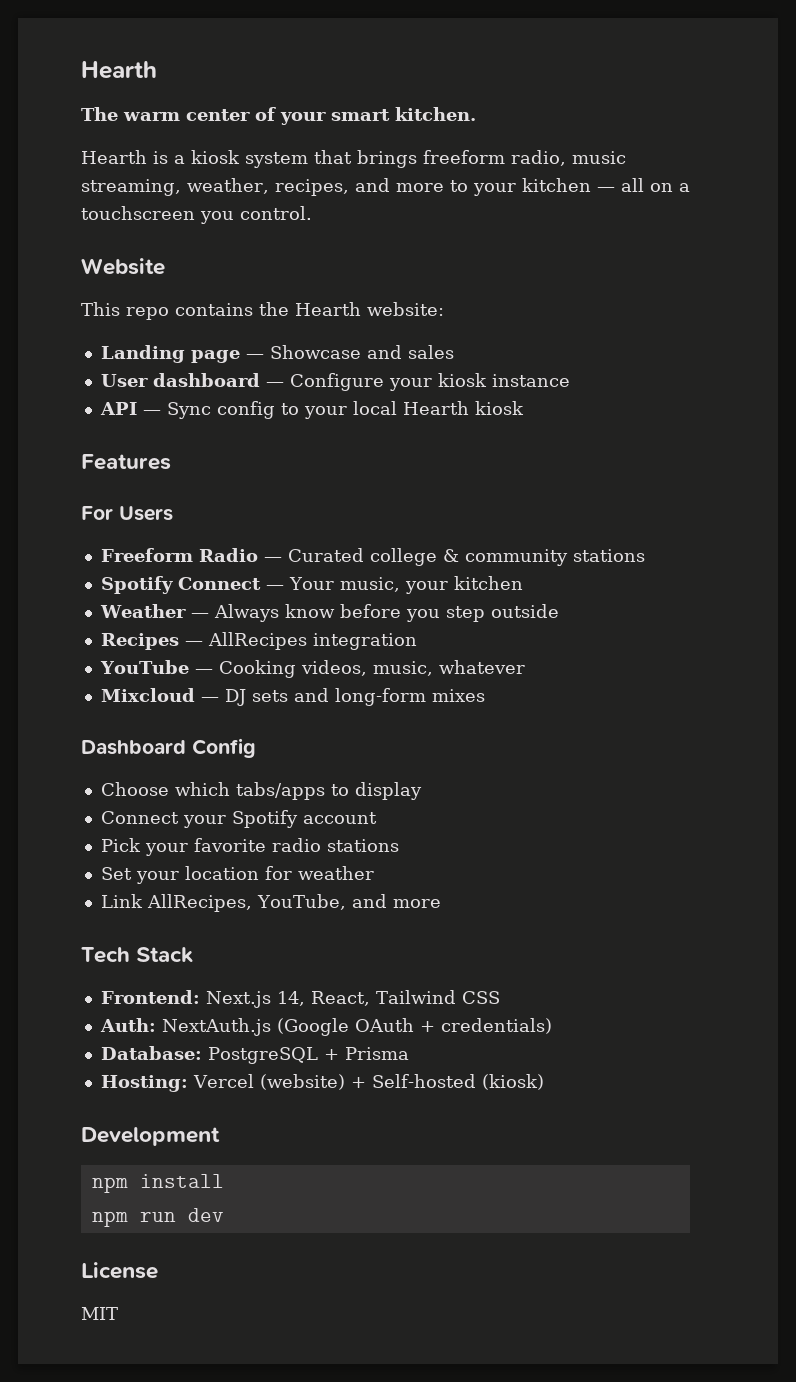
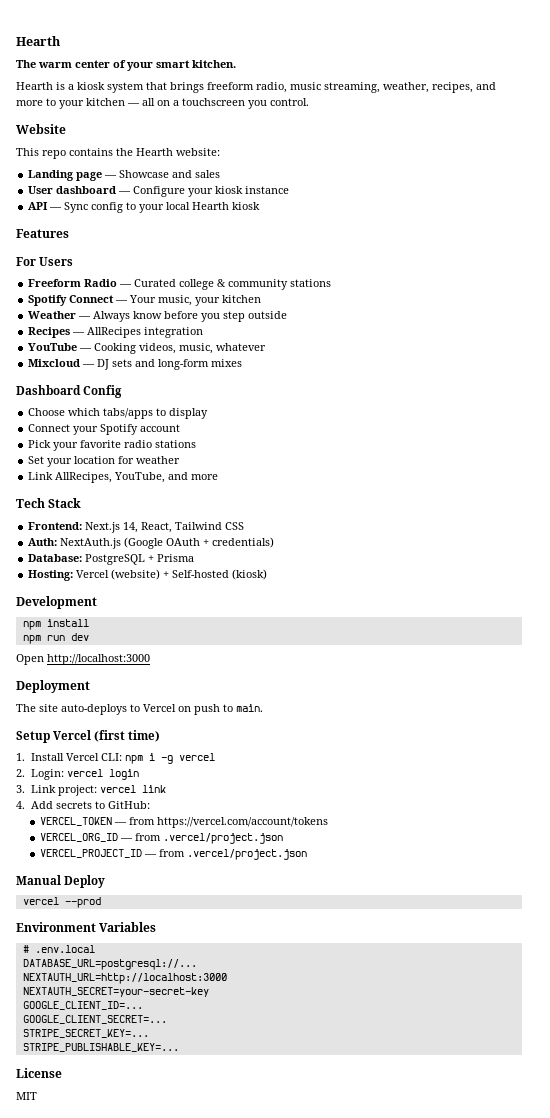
+ Open http://localhost:3000
+ Deployment
+ The site auto-deploys to Vercel on push to main.
+ Setup Vercel (first time)
+ 1. Install Vercel CLI: npm i -g vercel
+ 2. Login: vercel login
+ 3. Link project: vercel link
+ 4. Add secrets to GitHub:
+ VERCEL_TOKEN — from https://vercel.com/account/tokens
+ VERCEL_ORG_ID — from .vercel/project.json
+ VERCEL_PROJECT_ID — from .vercel/project.json
+ Manual Deploy
+ vercel --prod
+ Environment Variables
+ # .env.local
+ DATABASE_URL=postgresql://...
+ NEXTAUTH_URL=http://localhost:3000
+ NEXTAUTH_SECRET=your-secret-key
+ GOOGLE_CLIENT_ID=...
+ GOOGLE_CLIENT_SECRET=...
+ STRIPE_SECRET_KEY=...
+ STRIPE_PUBLISHABLE_KEY=...

